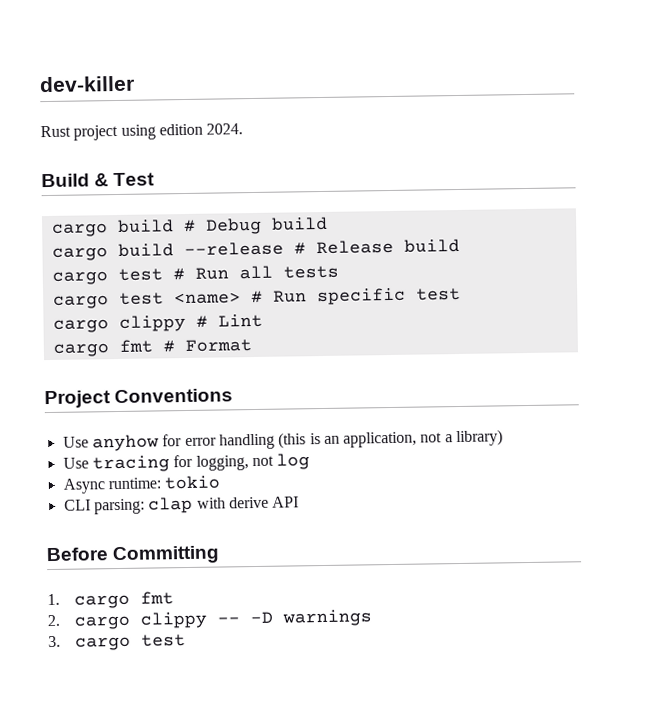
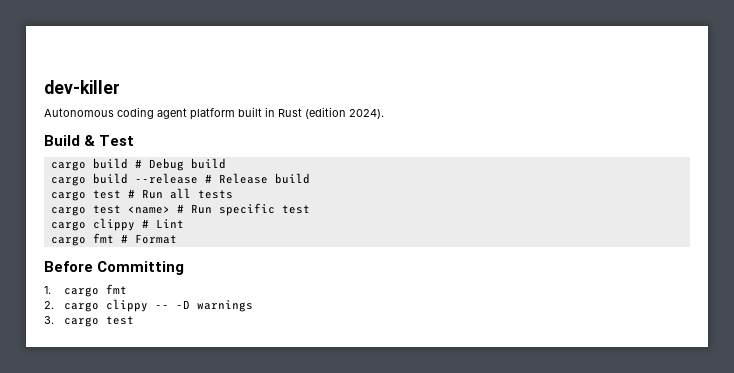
- Rust project using edition 2024.
+ Autonomous coding agent platform built in Rust (edition 2024).
- Project Conventions
- Use anyhow for error handling (this is an application, not a library)
- Use tracing for logging, not log
- Async runtime: tokio
- CLI parsing: clap with derive API

